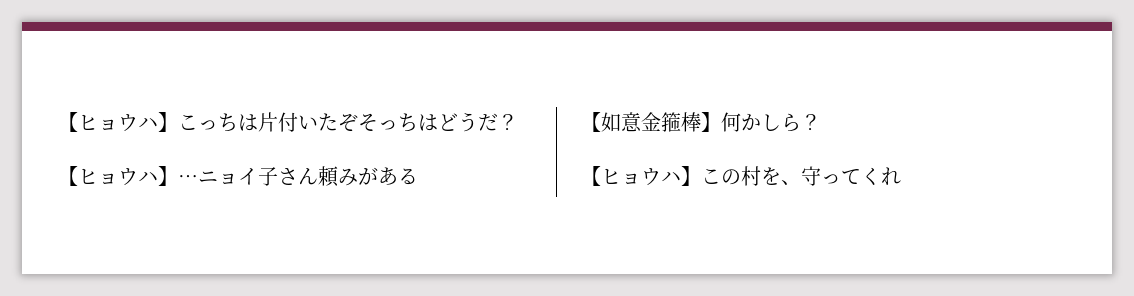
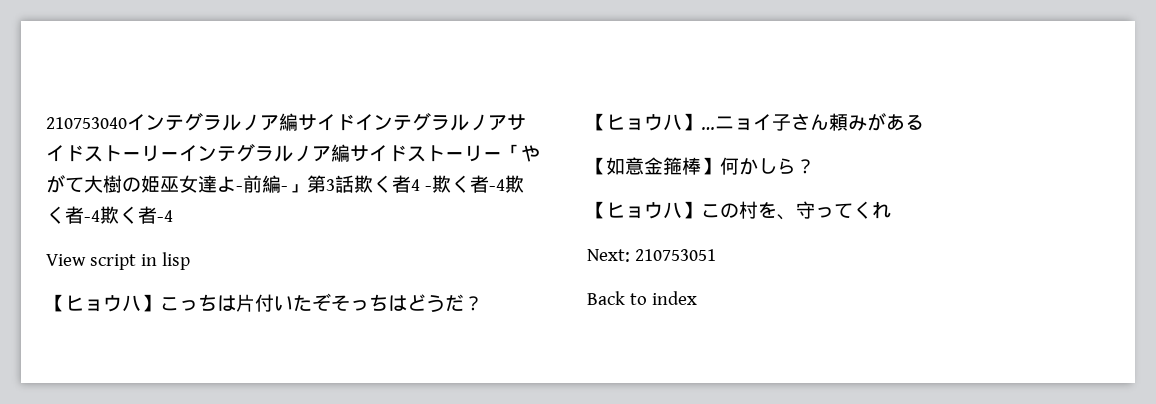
+ 210753040インテグラルノア編サイドインテグラルノアサイドストーリーインテグラルノア編サイドストーリー「やがて大樹の姫巫女達よ-前編-」第3話欺く者4 -欺く者-4欺く者-4欺く者-4
+ View script in lisp
+ Next: 210753051
+ Back to index

